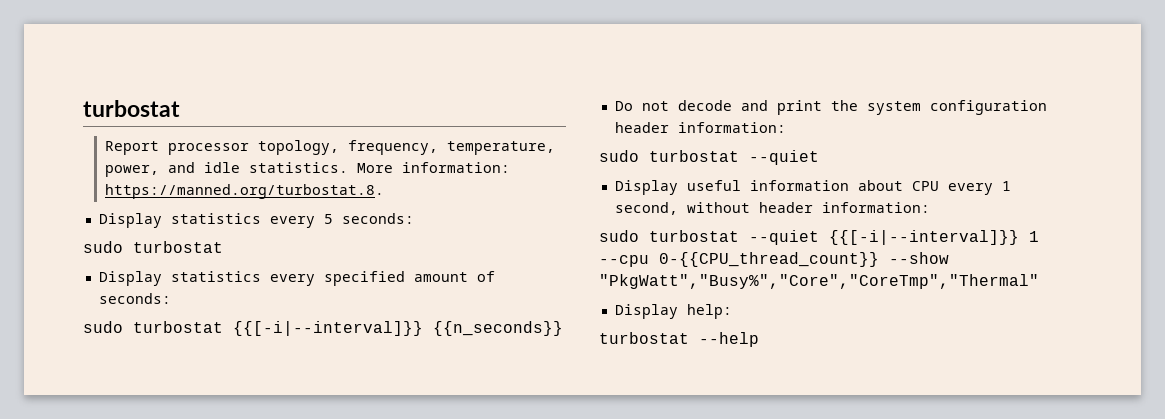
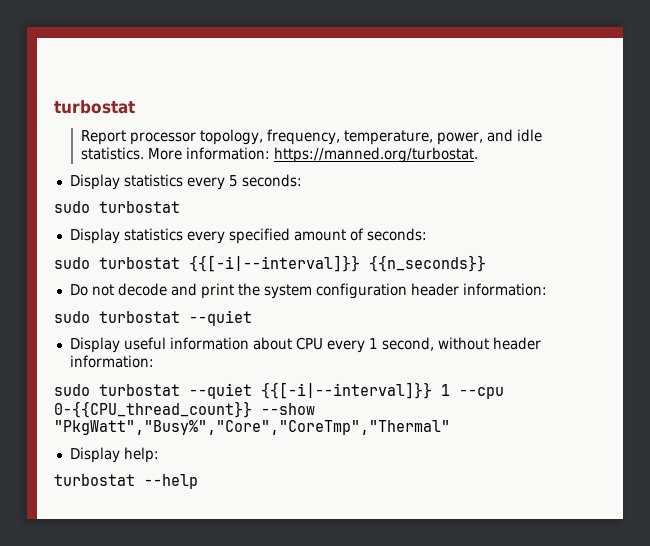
- More information: https://manned.org/turbostat.8.
+ More information: https://manned.org/turbostat.

